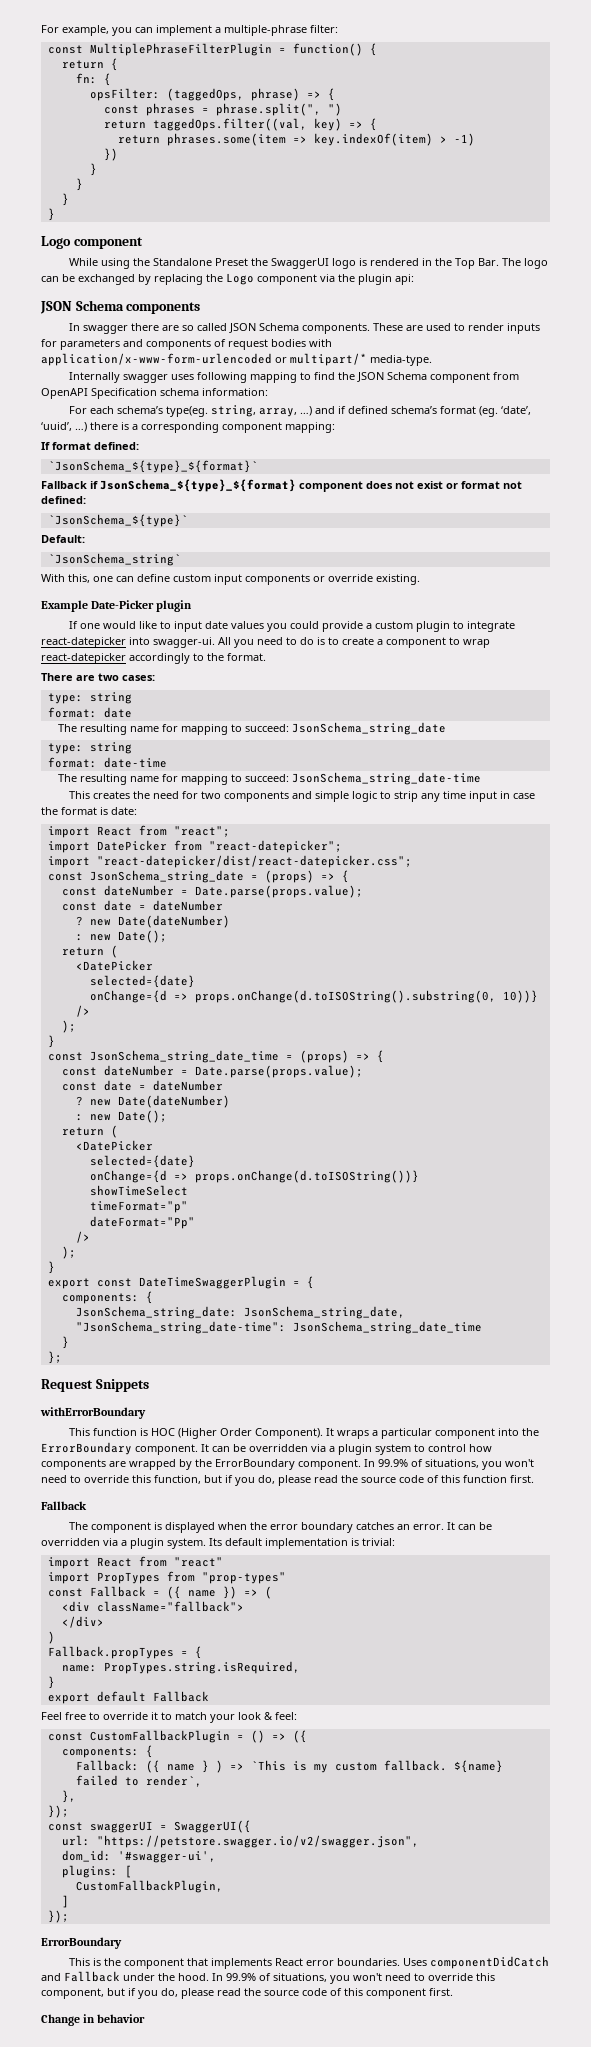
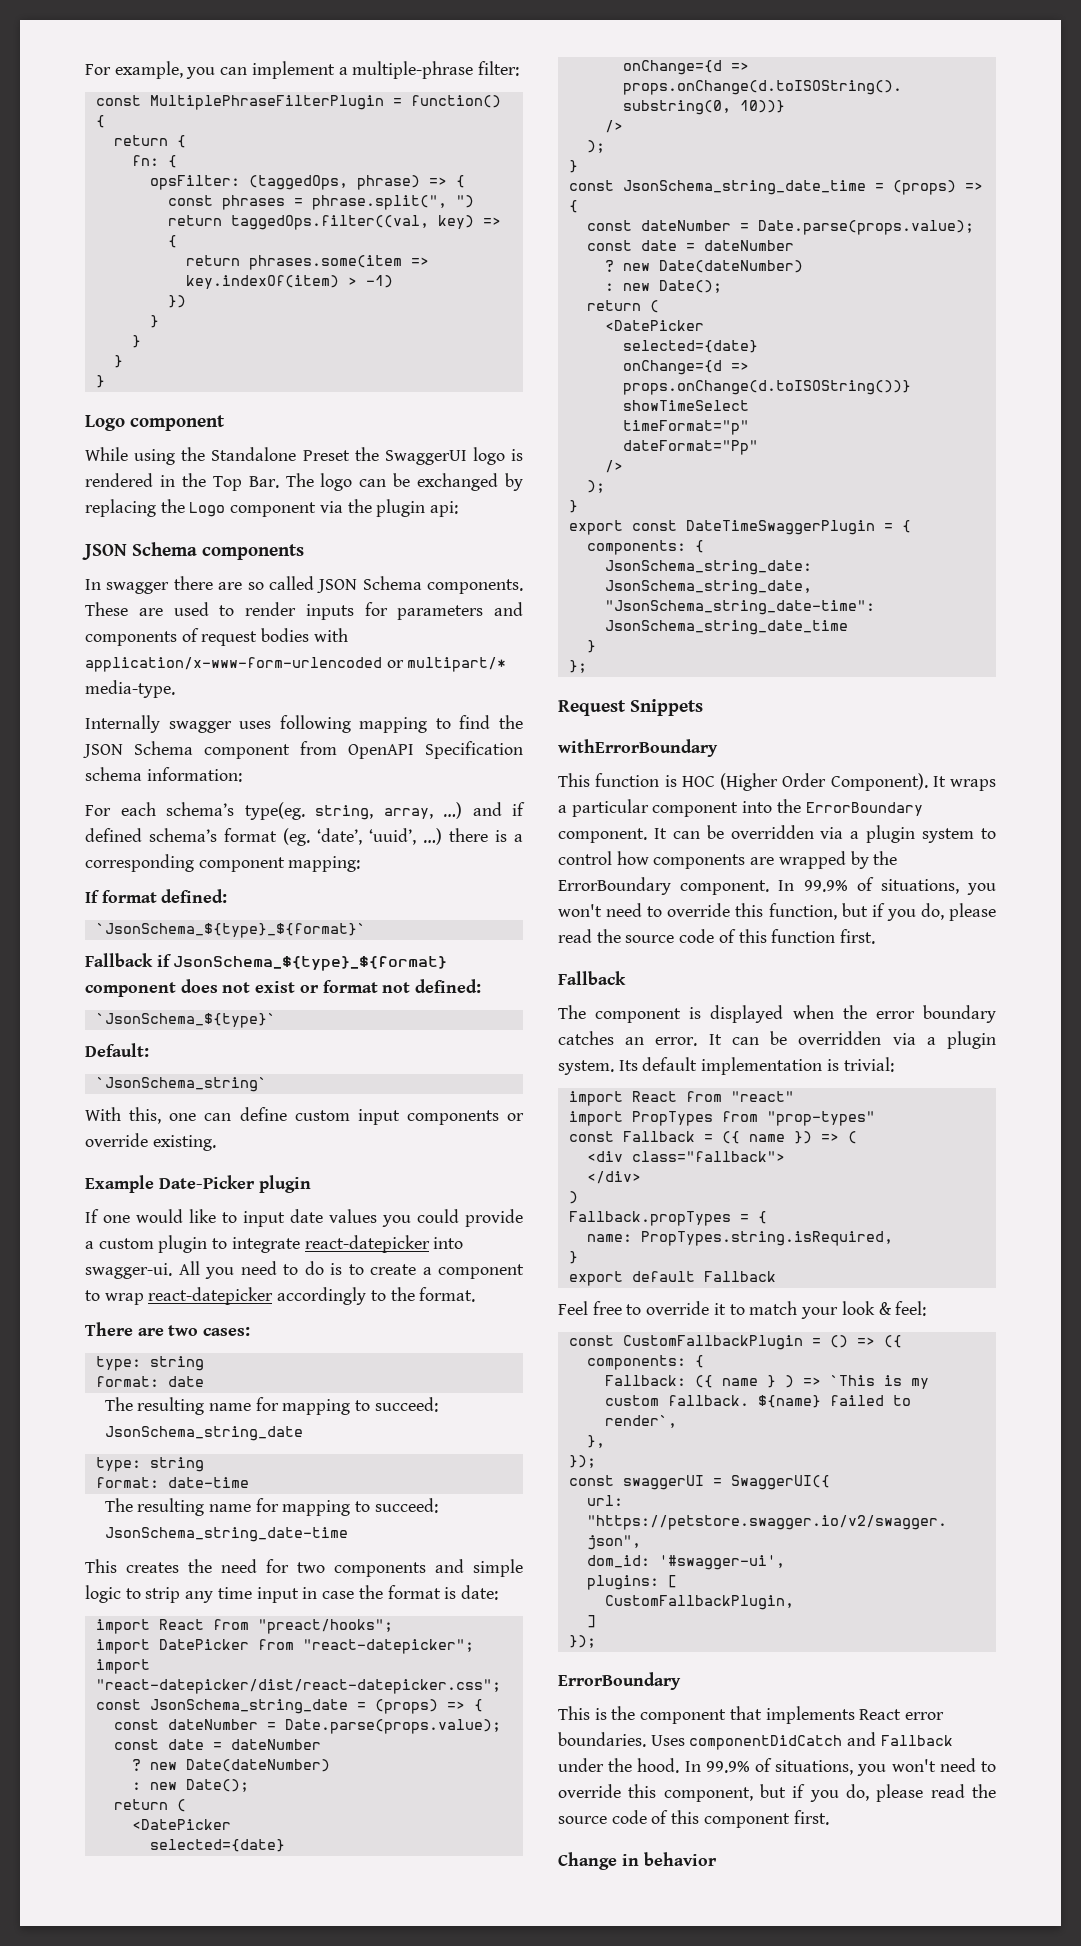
- import React from "react";
+ import React from "preact/hooks";
- <div className="fallback">
+ <div class="fallback">

